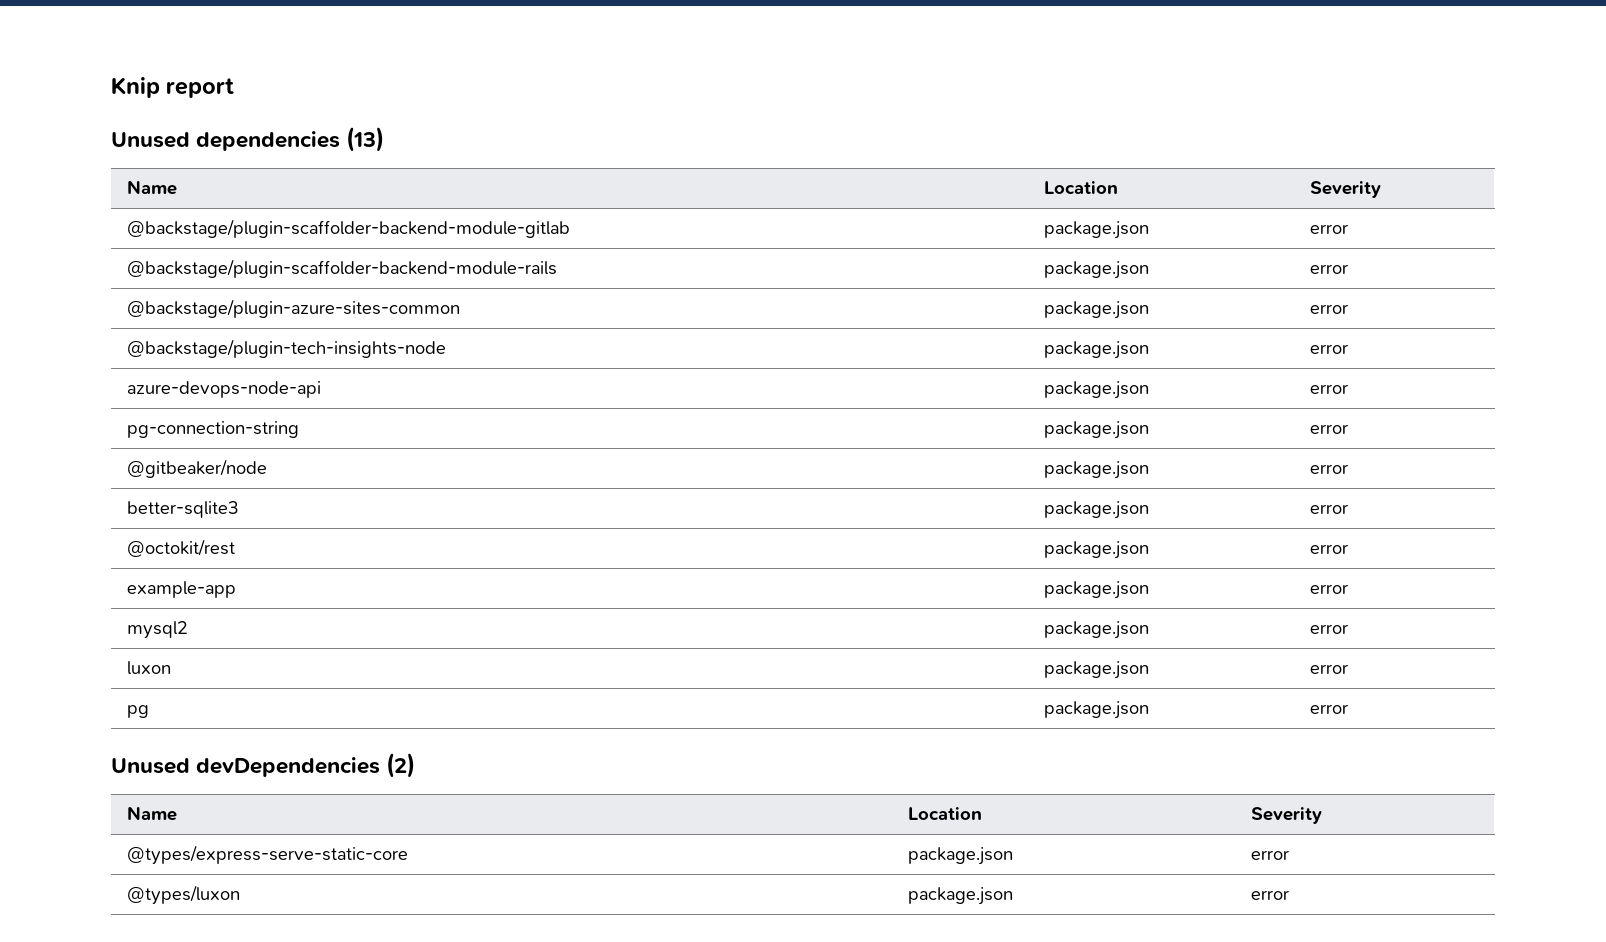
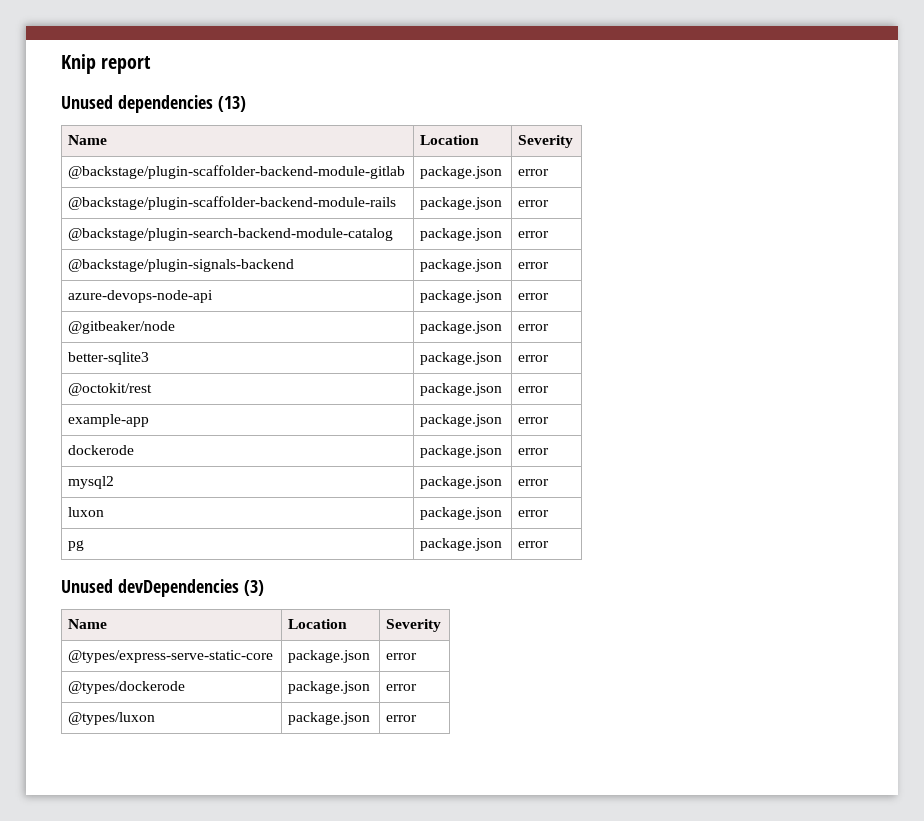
- @backstage/plugin-azure-sites-common | package.json | error
- @backstage/plugin-tech-insights-node | package.json | error
+ @backstage/plugin-search-backend-module-catalog | package.json | error
+ @backstage/plugin-signals-backend | package.json | error
- pg-connection-string | package.json | error
+ dockerode | package.json | error
- Unused devDependencies (2)
+ Unused devDependencies (3)
+ @types/dockerode | package.json | error

